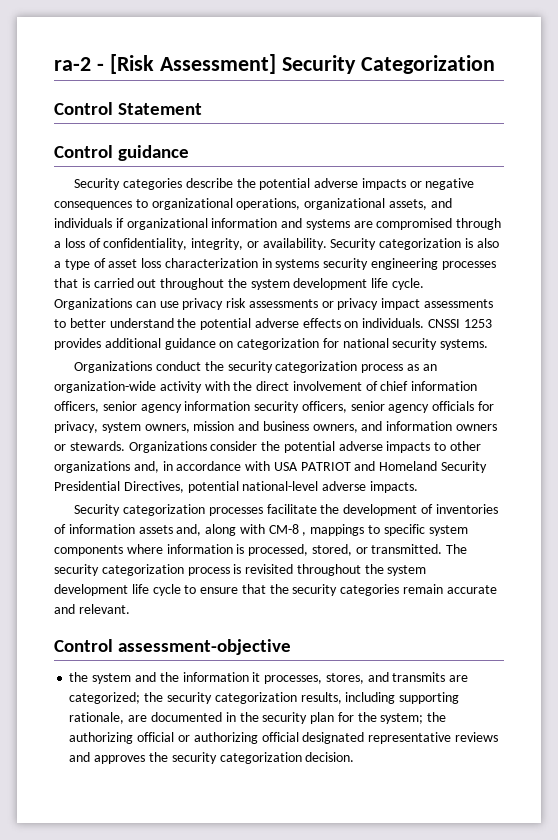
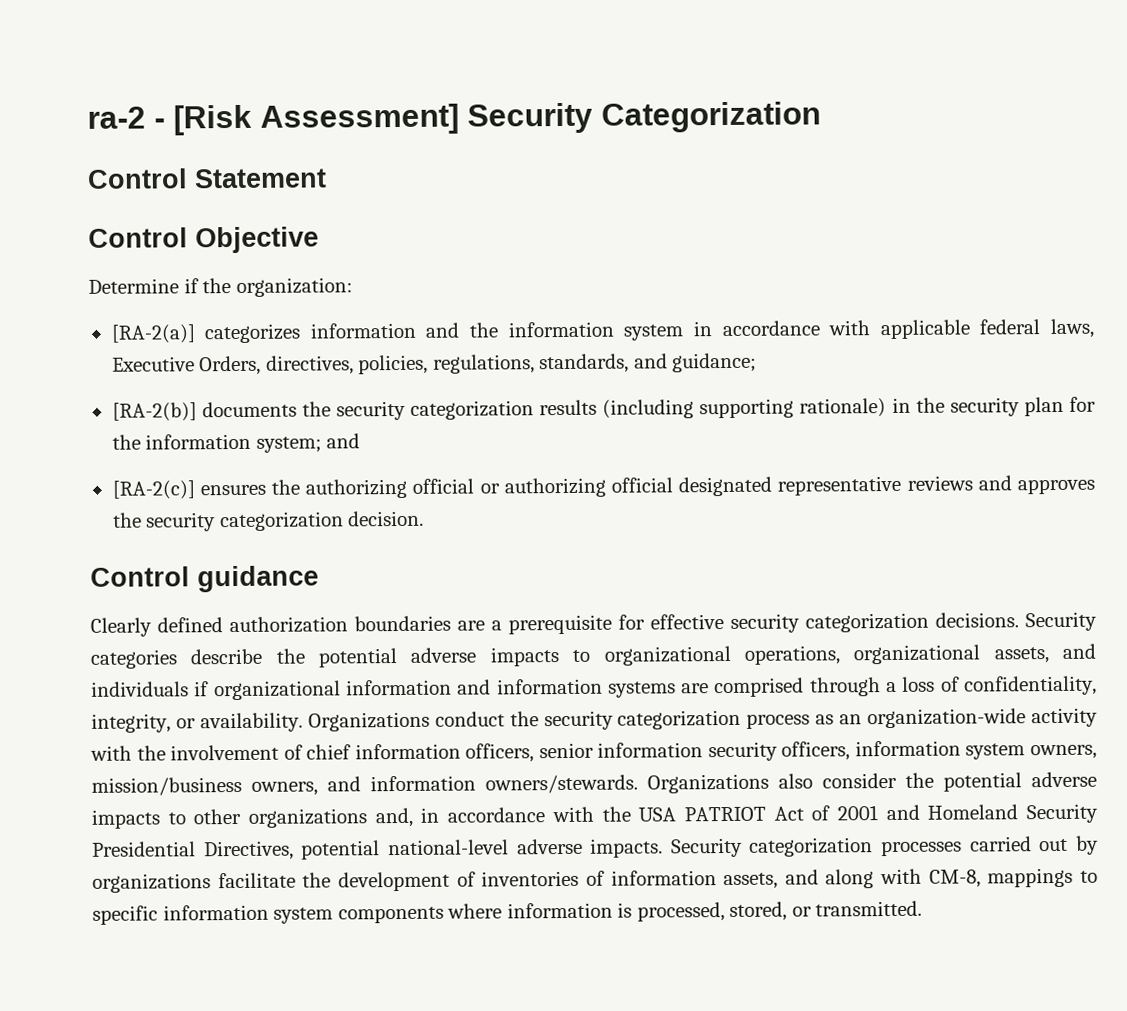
- Control guidance
- Security categories describe the potential adverse impacts or negative consequences to organizational operations, organizational assets, and individuals if organizational information and systems are compromised through a loss of confidentiality, integrity, or availability. Security categorization is also a type of asset loss characterization in systems security engineering processes that is carried out throughout the system development life cycle. Organizations can use privacy risk assessments or privacy impact assessments to better understand the potential adverse effects on individuals. CNSSI 1253 provides additional guidance on categorization for national security systems.
- Organizations conduct the security categorization process as an organization-wide activity with the direct involvement of chief information officers, senior agency information security officers, senior agency officials for privacy, system owners, mission and business owners, and information owners or stewards. Organizations consider the potential adverse impacts to other organizations and, in accordance with USA PATRIOT and Homeland Security Presidential Directives, potential national-level adverse impacts.
- Security categorization processes facilitate the development of inventories of information assets and, along with CM-8 , mappings to specific system components where information is processed, stored, or transmitted. The security categorization process is revisited throughout the system development life cycle to ensure that the security categories remain accurate and relevant.
- Control assessment-objective
- the system and the information it processes, stores, and transmits are categorized; the security categorization results, including supporting rationale, are documented in the security plan for the system; the authorizing official or authorizing official designated representative reviews and approves the security categorization decision.
+ Control Objective
+ Determine if the organization:
+ [RA-2(a)] categorizes information and the information system in accordance with applicable federal laws, Executive Orders, directives, policies, regulations, standards, and guidance;
+ [RA-2(b)] documents the security categorization results (including supporting rationale) in the security plan for the information system; and
+ [RA-2(c)] ensures the authorizing official or authorizing official designated representative reviews and approves the security categorization decision.
+ Control guidance
+ Clearly defined authorization boundaries are a prerequisite for effective security categorization decisions. Security categories describe the potential adverse impacts to organizational operations, organizational assets, and individuals if organizational information and information systems are comprised through a loss of confidentiality, integrity, or availability. Organizations conduct the security categorization process as an organization-wide activity with the involvement of chief information officers, senior information security officers, information system owners, mission/business owners, and information owners/stewards. Organizations also consider the potential adverse impacts to other organizations and, in accordance with the USA PATRIOT Act of 2001 and Homeland Security Presidential Directives, potential national-level adverse impacts. Security categorization processes carried out by organizations facilitate the development of inventories of information assets, and along with CM-8, mappings to specific information system components where information is processed, stored, or transmitted.

